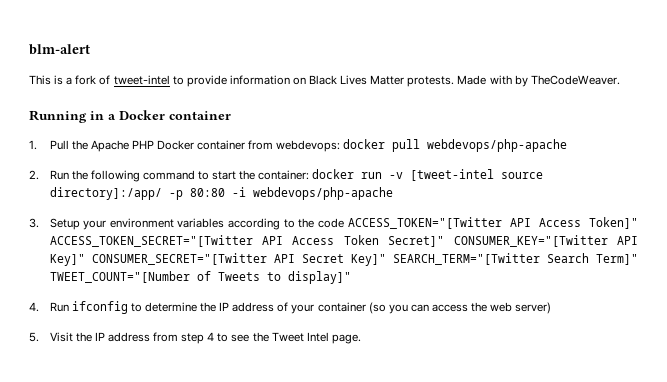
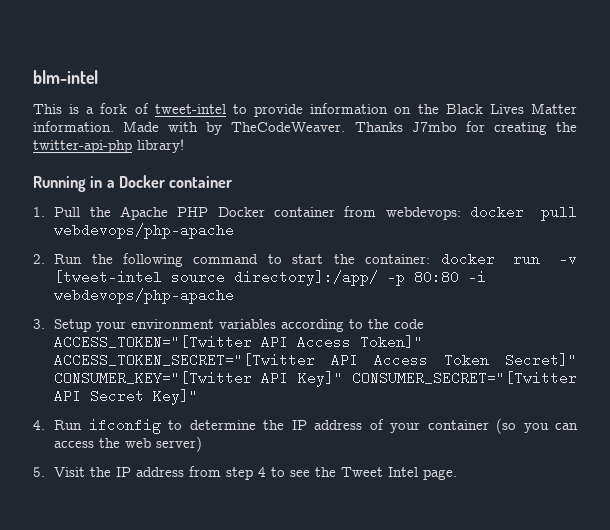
- blm-alert
+ blm-intel
- This is a fork of tweet-intel to provide information on Black Lives Matter protests.
+ This is a fork of tweet-intel to provide information on the Black Lives Matter information.
+ Thanks J7mbo for creating the twitter-api-php library!
- 3. Setup your environment variables according to the code ACCESS_TOKEN="[Twitter API Access Token]" ACCESS_TOKEN_SECRET="[Twitter API Access Token Secret]" CONSUMER_KEY="[Twitter API Key]" CONSUMER_SECRET="[Twitter API Secret Key]" SEARCH_TERM="[Twitter Search Term]" TWEET_COUNT="[Number of Tweets to display]"
+ 3. Setup your environment variables according to the code ACCESS_TOKEN="[Twitter API Access Token]" ACCESS_TOKEN_SECRET="[Twitter API Access Token Secret]" CONSUMER_KEY="[Twitter API Key]" CONSUMER_SECRET="[Twitter API Secret Key]"

